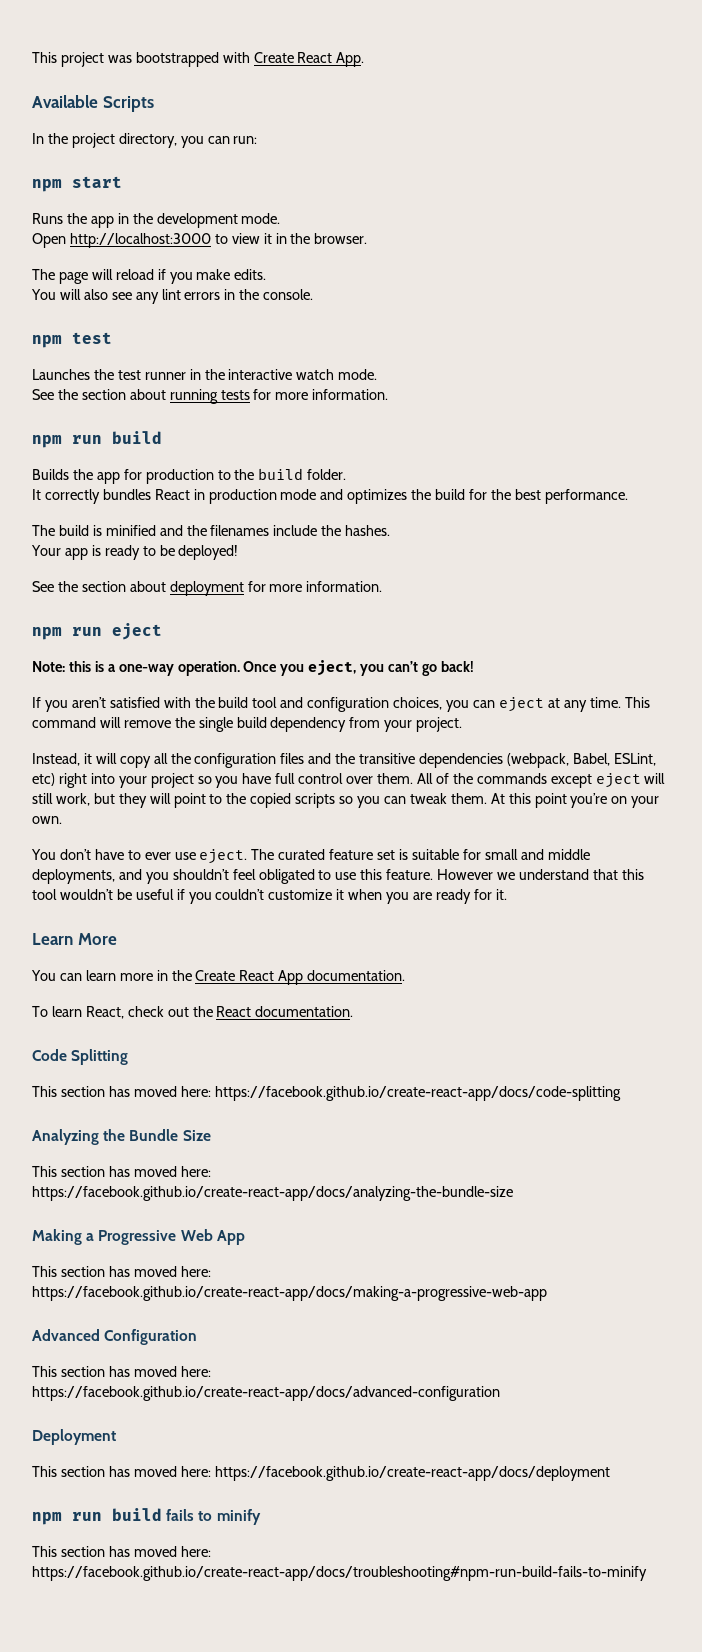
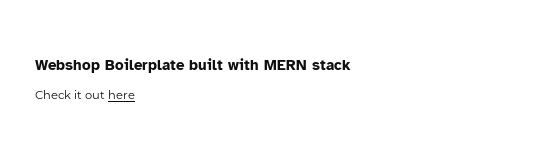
- This project was bootstrapped with Create React App.
- Available Scripts
- In the project directory, you can run:
- npm start
- Runs the app in the development mode.
- Open http://localhost:3000 to view it in the browser.
- The page will reload if you make edits.
- You will also see any lint errors in the console.
- npm test
- Launches the test runner in the interactive watch mode.
- See the section about running tests for more information.
- npm run build
- Builds the app for production to the build folder.
- It correctly bundles React in production mode and optimizes the build for the best performance.
- The build is minified and the filenames include the hashes.
- Your app is ready to be deployed!
- See the section about deployment for more information.
- npm run eject
- Note: this is a one-way operation. Once you eject, you can’t go back!
- If you aren’t satisfied with the build tool and configuration choices, you can eject at any time. This command will remove the single build dependency from your project.
- Instead, it will copy all the configuration files and the transitive dependencies (webpack, Babel, ESLint, etc) right into your project so you have full control over them. All of the commands except eject will still work, but they will point to the copied scripts so you can tweak them. At this point you’re on your own.
- You don’t have to ever use eject. The curated feature set is suitable for small and middle deployments, and you shouldn’t feel obligated to use this feature. However we understand that this tool wouldn’t be useful if you couldn’t customize it when you are ready for it.
- Learn More
- You can learn more in the Create React App documentation.
- To learn React, check out the React documentation.
- Code Splitting
- This section has moved here: https://facebook.github.io/create-react-app/docs/code-splitting
- Analyzing the Bundle Size
- This section has moved here: https://facebook.github.io/create-react-app/docs/analyzing-the-bundle-size
- Making a Progressive Web App
- This section has moved here: https://facebook.github.io/create-react-app/docs/making-a-progressive-web-app
- Advanced Configuration
- This section has moved here: https://facebook.github.io/create-react-app/docs/advanced-configuration
- Deployment
- This section has moved here: https://facebook.github.io/create-react-app/docs/deployment
- npm run build fails to minify
- This section has moved here: https://facebook.github.io/create-react-app/docs/troubleshooting#npm-run-build-fails-to-minify
+ Webshop Boilerplate built with MERN stack
+ Check it out here

